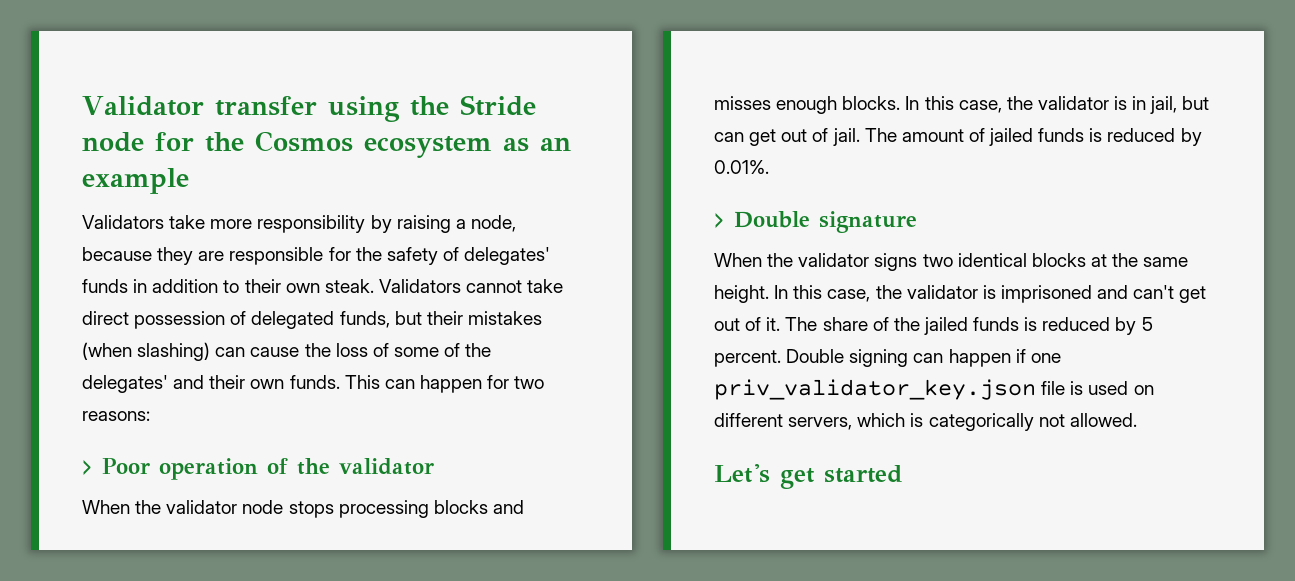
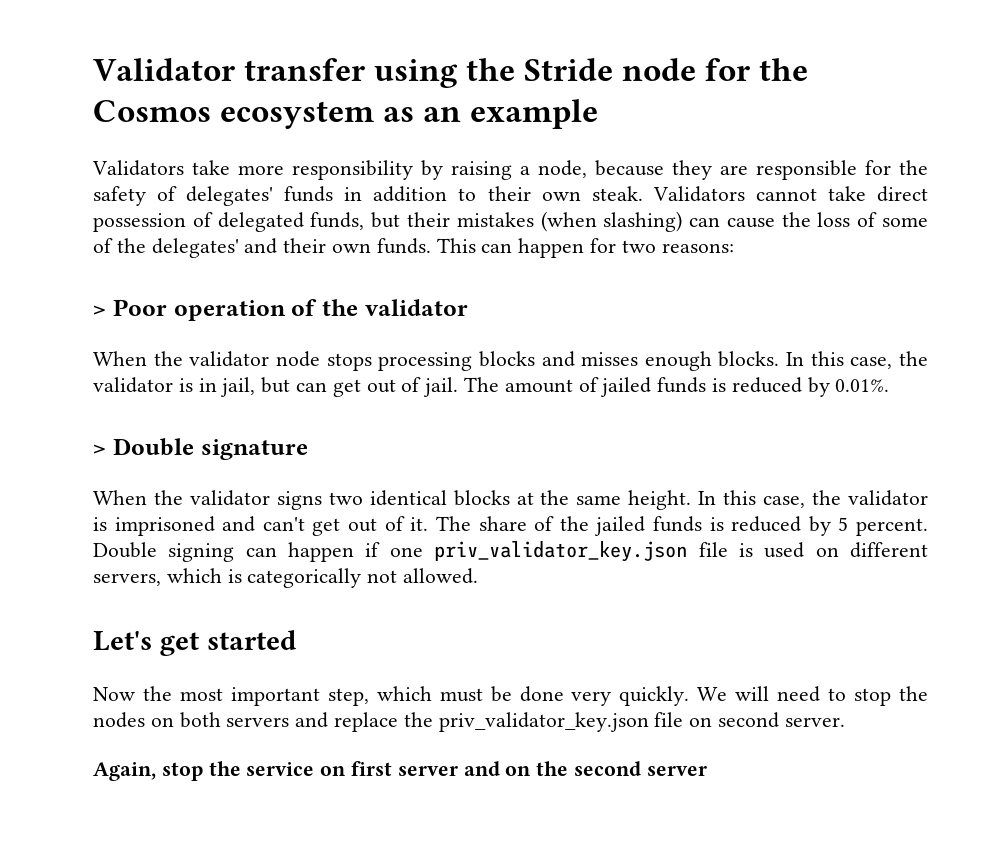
+ Now the most important step, which must be done very quickly. We will need to stop the nodes on both servers and replace the priv_validator_key.json file on second server.
+ Again, stop the service on first server and on the second server

